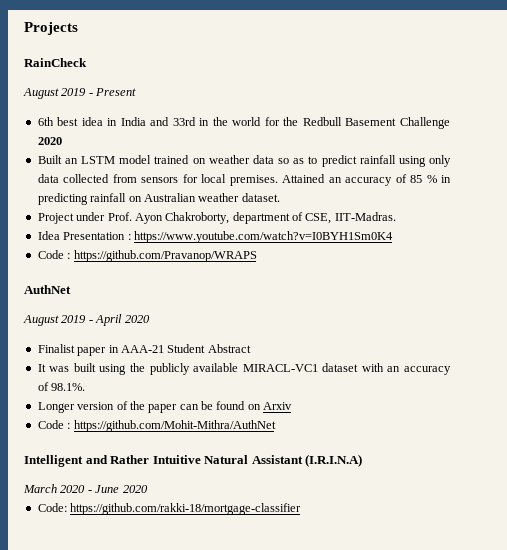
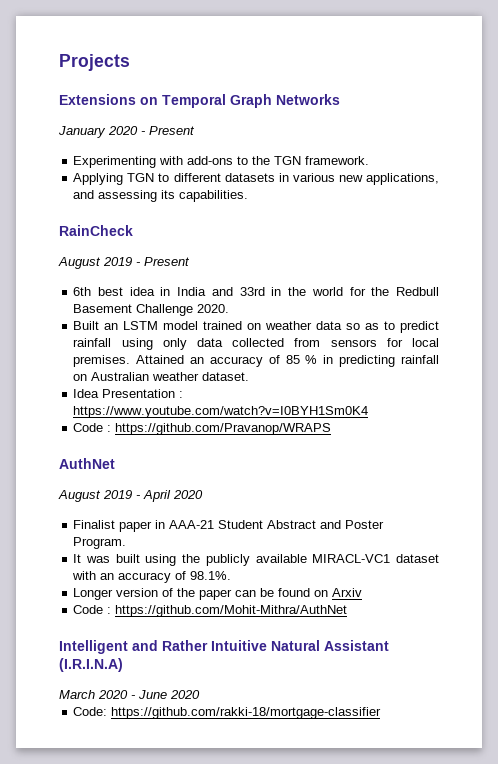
+ Extensions on Temporal Graph Networks
+ January 2020 - Present
+ Experimenting with add-ons to the TGN framework.
+ Applying TGN to different datasets in various new applications, and assessing its capabilities.
- 6th best idea in India and 33rd in the world for the Redbull Basement Challenge 2020
+ 6th best idea in India and 33rd in the world for the Redbull Basement Challenge 2020.
- Project under Prof. Ayon Chakroborty, department of CSE, IIT-Madras.
- Finalist paper in AAA-21 Student Abstract
+ Finalist paper in AAA-21 Student Abstract and Poster Program.

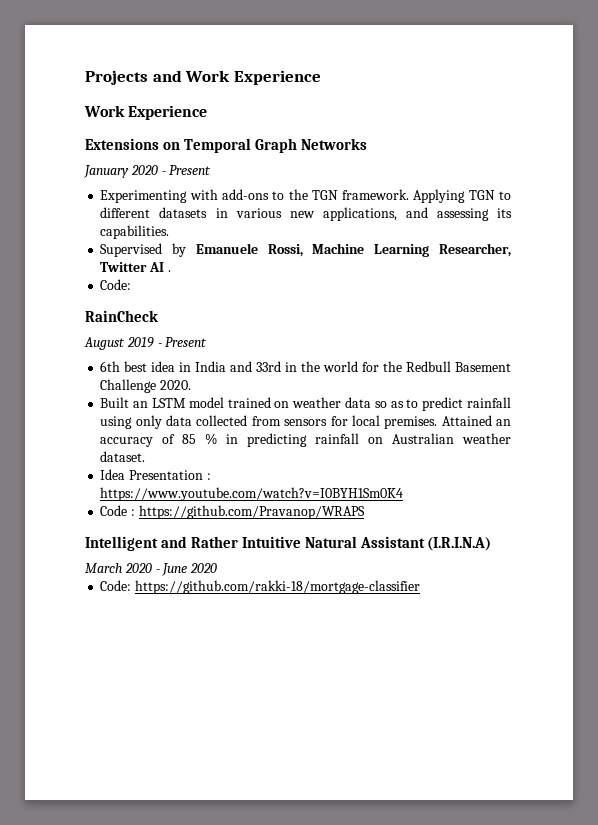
- Projects
+ Projects and Work Experience
+ Work Experience
- Experimenting with add-ons to the TGN framework.
- Applying TGN to different datasets in various new applications, and assessing its capabilities.
+ Experimenting with add-ons to the TGN framework. Applying TGN to different datasets in various new applications, and assessing its capabilities.
+ Supervised by Emanuele Rossi, Machine Learning Researcher, Twitter AI .
+ Code:
- AuthNet
- August 2019 - April 2020
- Finalist paper in AAA-21 Student Abstract and Poster Program.
- It was built using the publicly available MIRACL-VC1 dataset with an accuracy of 98.1%.
- Longer version of the paper can be found on Arxiv
- Code : https://github.com/Mohit-Mithra/AuthNet

